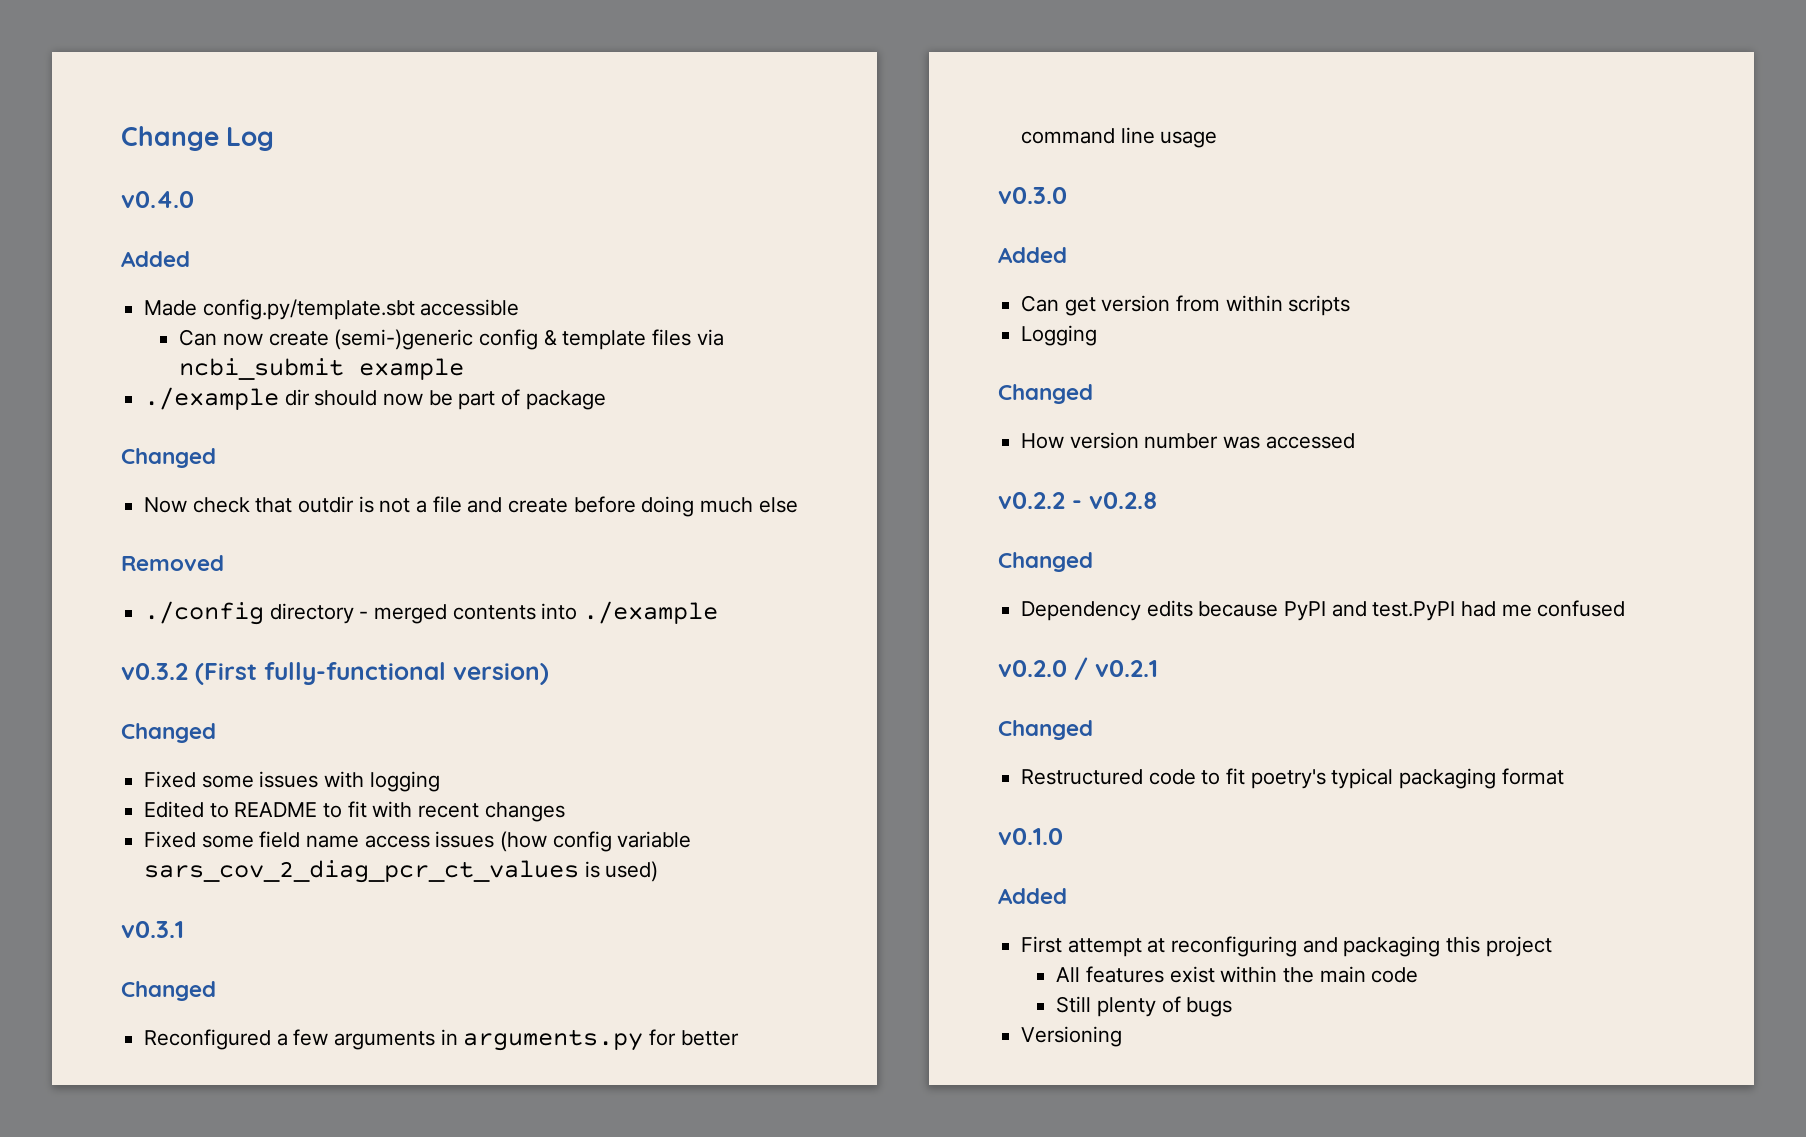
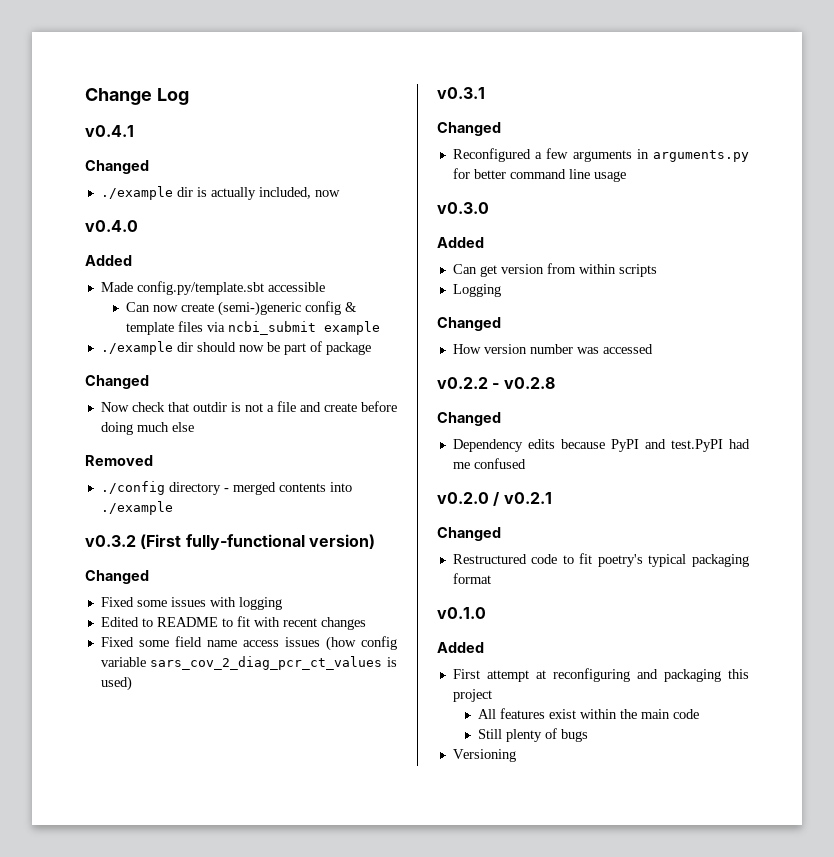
+ v0.4.1
+ Changed
+ ./example dir is actually included, now

